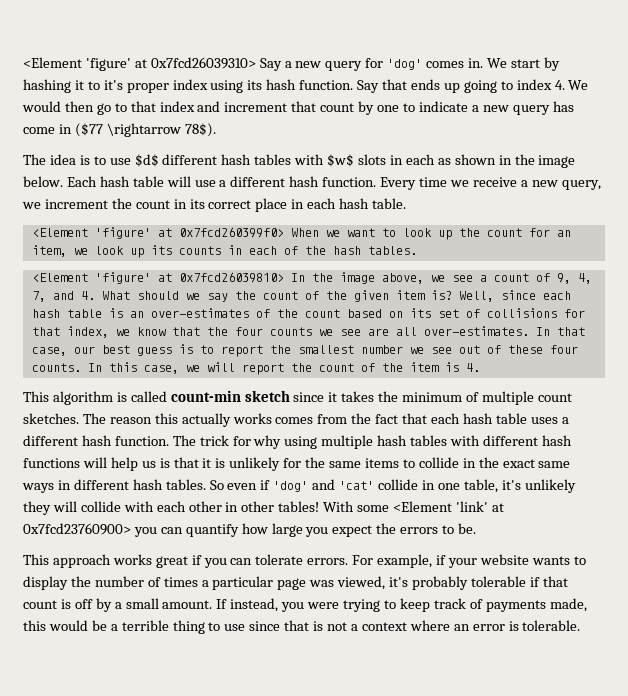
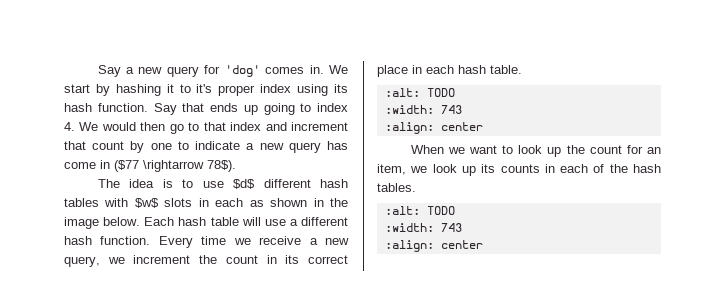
- <Element 'figure' at 0x7fcd26039310> Say a new query for 'dog' comes in.
+ Say a new query for 'dog' comes in.
  Every time we receive a new query, we increment the count in its correct place in each hash table.
- <Element 'figure' at 0x7fcd260399f0> When we want to look up the count for an item, we look up its counts in each of the hash tables.
- <Element 'figure' at 0x7fcd26039810> In the image above, we see a count of 9, 4, 7, and 4. What should we say the count of the given item is? Well, since each hash table is an over-estimates of the count based on its set of collisions for that index, we know that the four counts we see are all over-estimates. In that case, our best guess is to report the smallest number we see out of these four counts. In this case, we will report the count of the item is 4.
- This algorithm is called count-min sketch since it takes the minimum of multiple count sketches. The reason this actually works comes from the fact that each hash table uses a different hash function. The trick for why using multiple hash tables with different hash functions will help us is that it is unlikely for the same items to collide in the exact same ways in different hash tables. So even if 'dog' and 'cat' collide in one table, it's unlikely they will collide with each other in other tables! With some <Element 'link' at 0x7fcd23760900> you can quantify how large you expect the errors to be.
- This approach works great if you can tolerate errors. For example, if your website wants to display the number of times a particular page was viewed, it's probably tolerable if that count is off by a small amount. If instead, you were trying to keep track of payments made, this would be a terrible thing to use since that is not a context where an error is tolerable.
+ :alt: TODO
+ :width: 743
+ :align: center
+ When we want to look up the count for an item, we look up its counts in each of the hash tables.
+ :alt: TODO
+ :width: 743
+ :align: center

